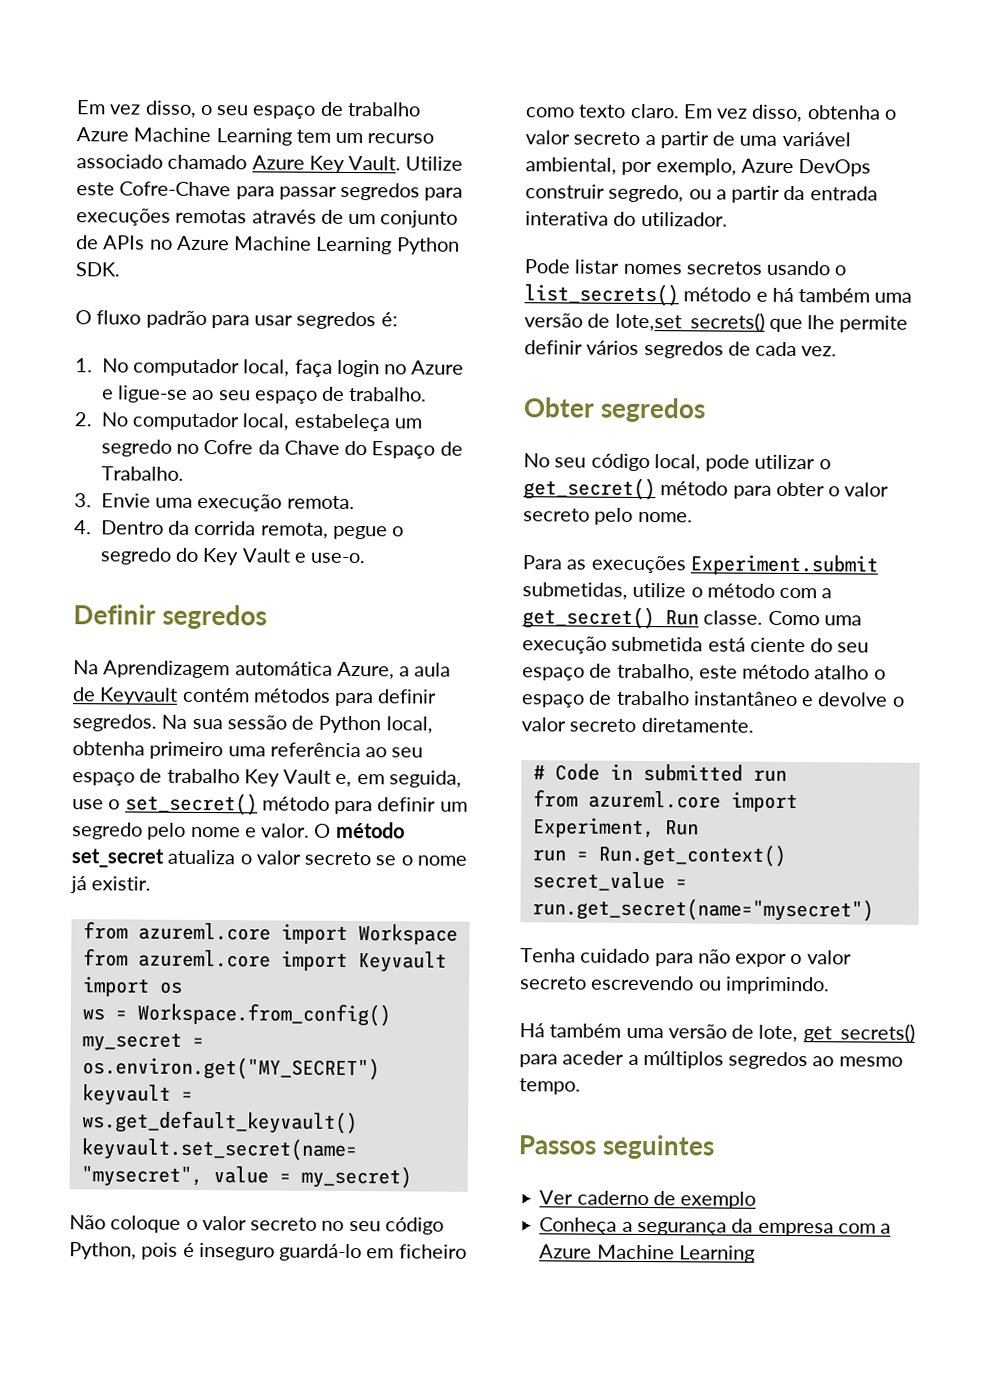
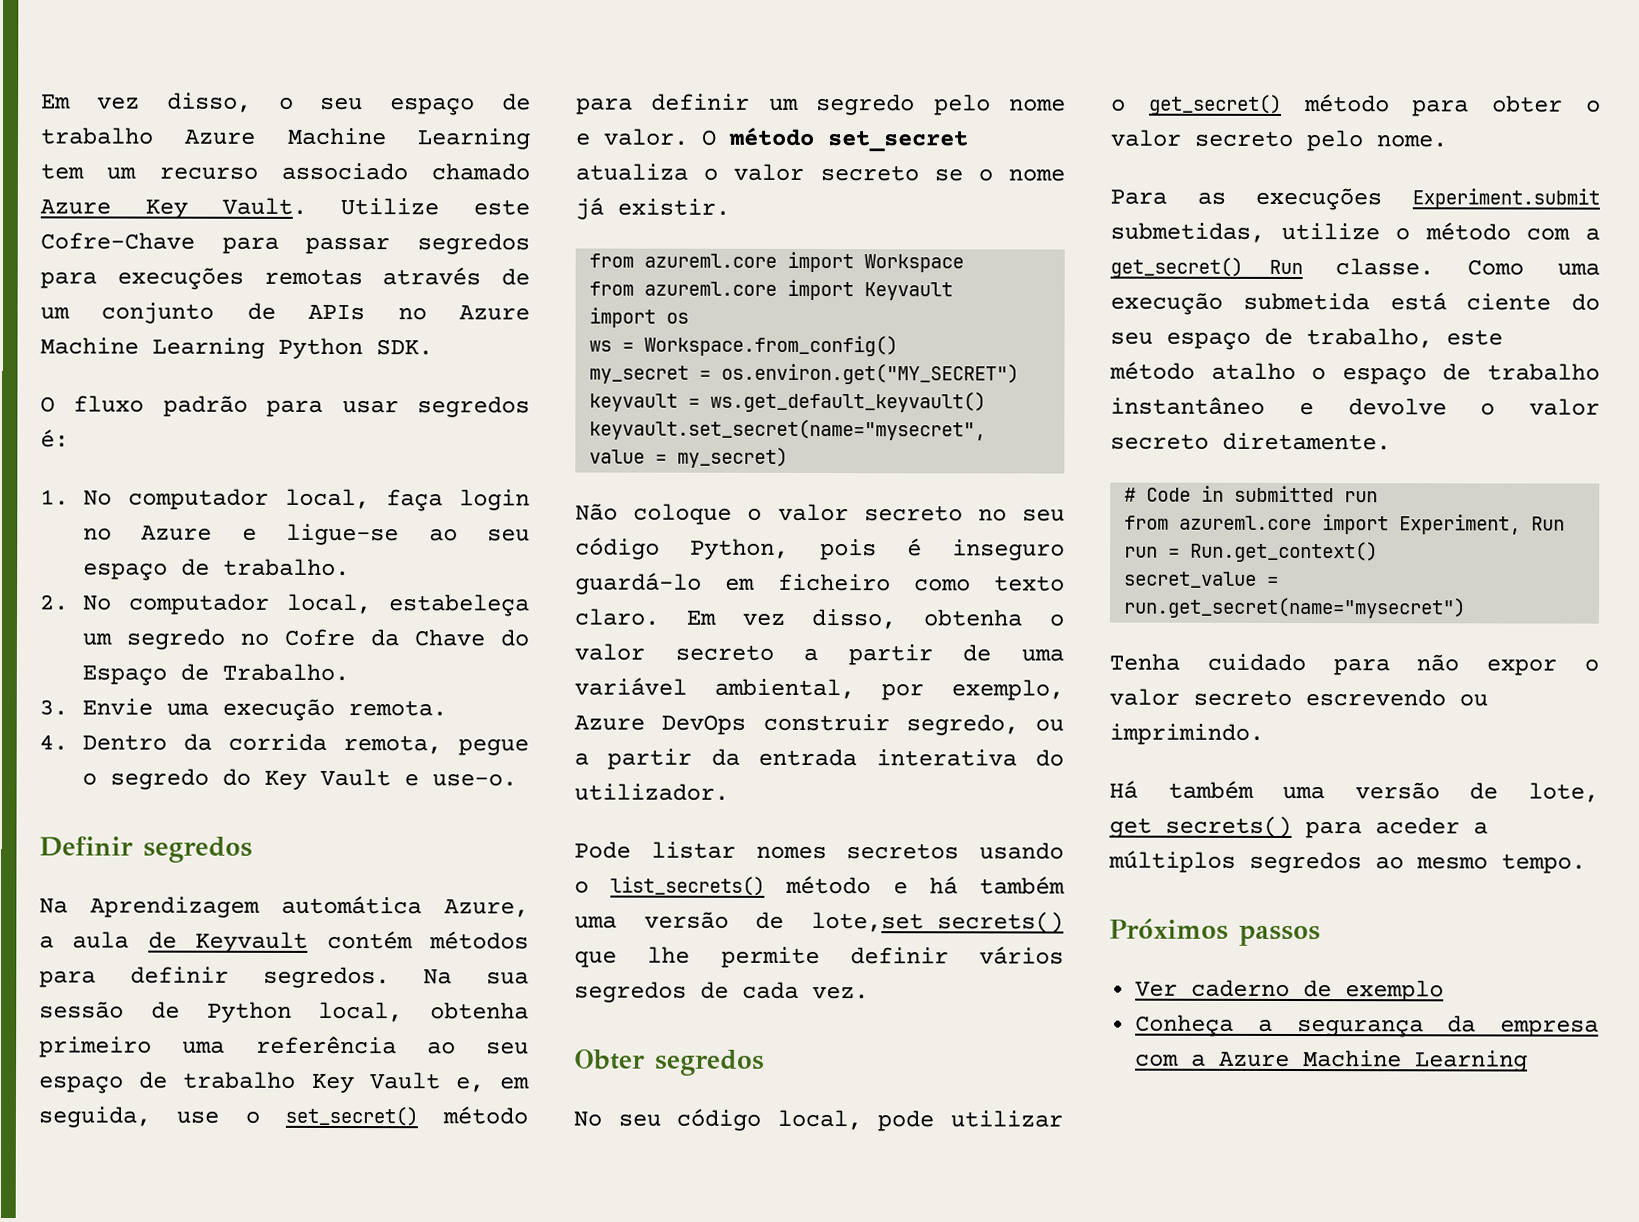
- Passos seguintes
+ Próximos passos

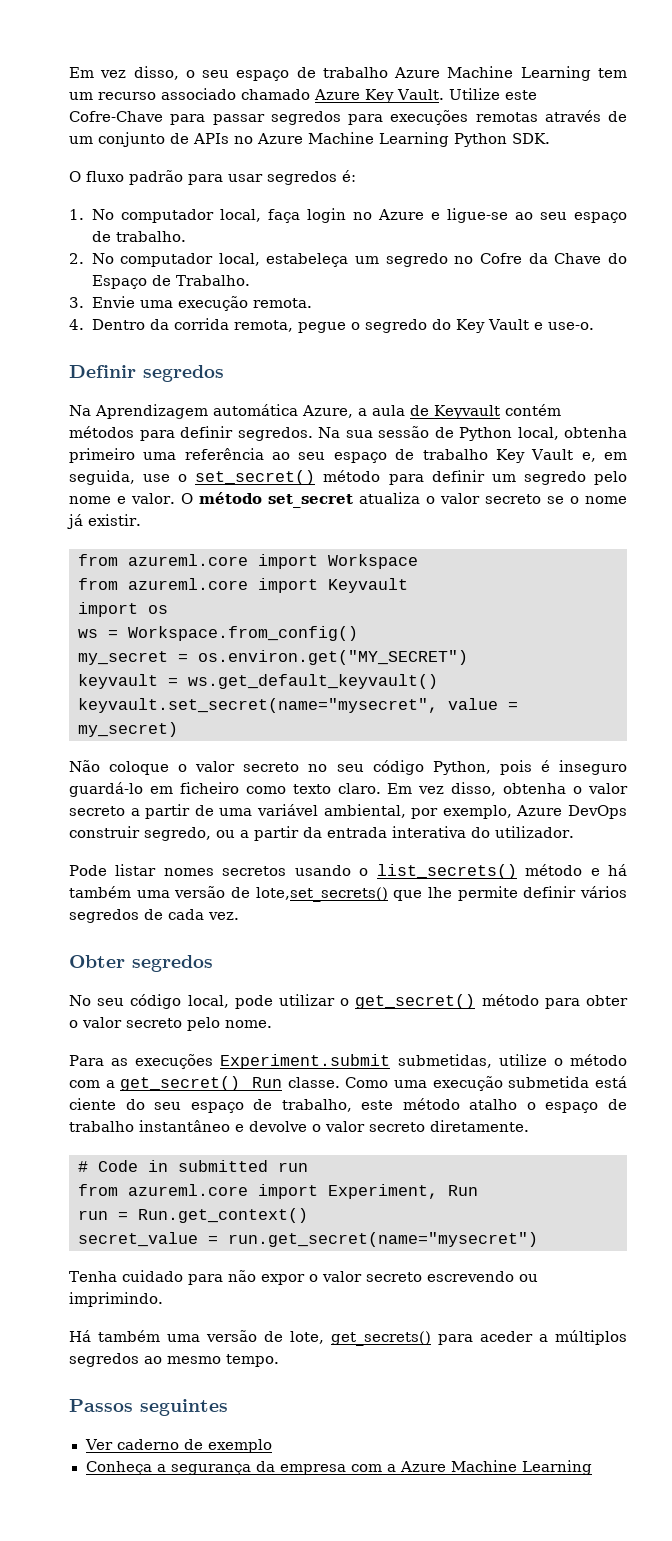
- Próximos passos
+ Passos seguintes

